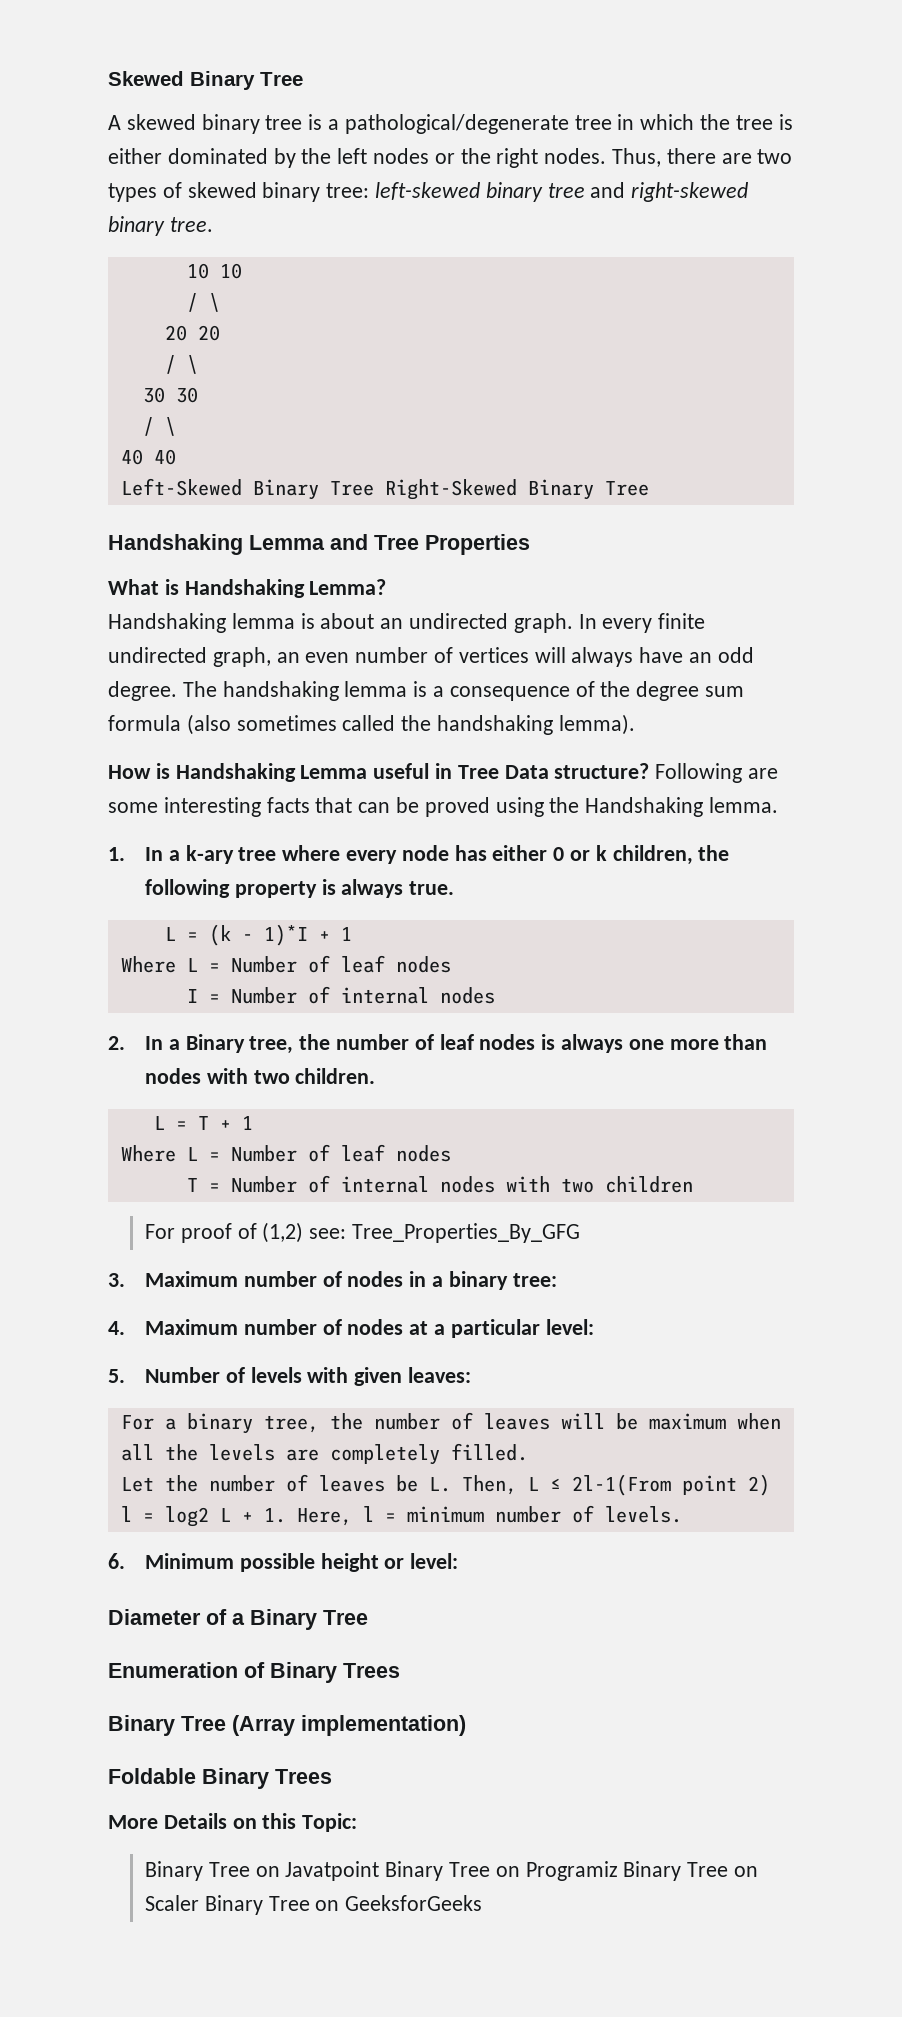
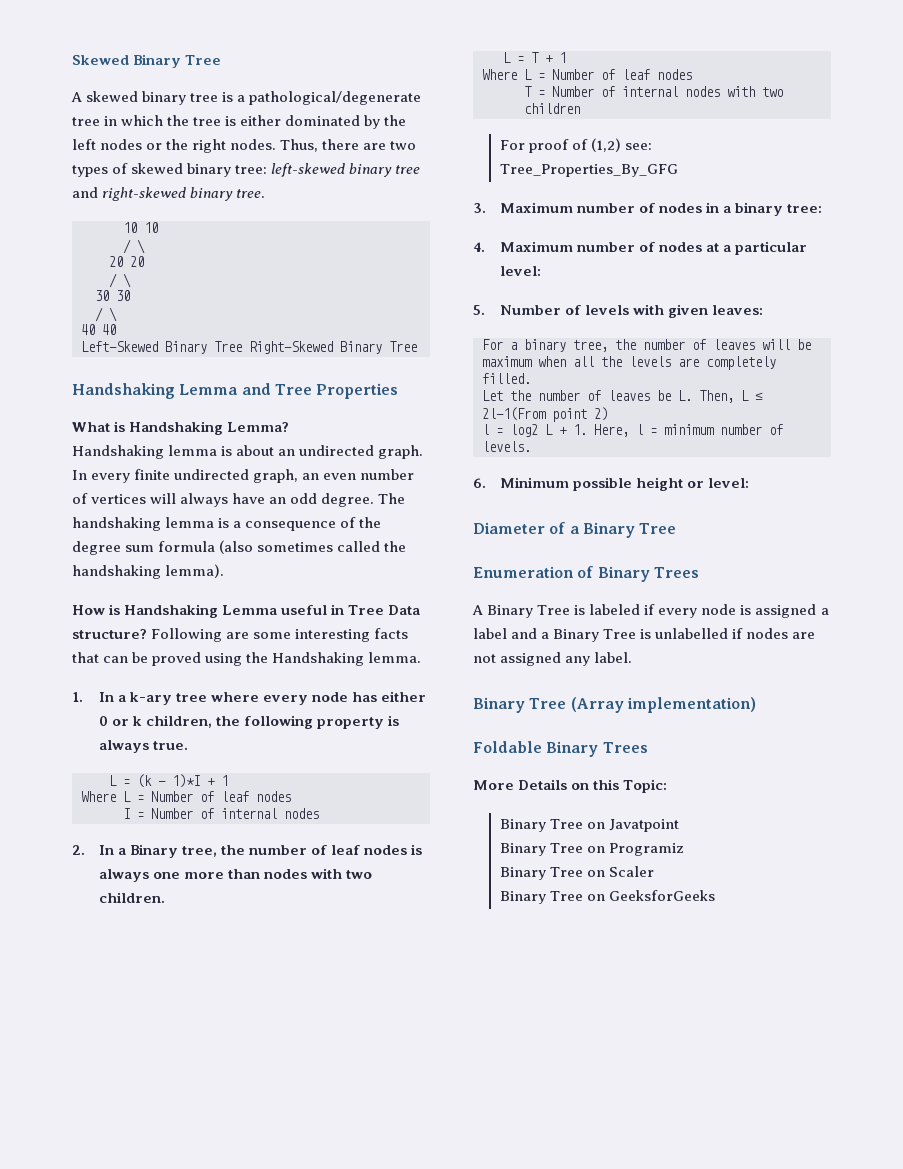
+ A Binary Tree is labeled if every node is assigned a label and a Binary Tree is unlabelled if nodes are not assigned any label.
- Binary Tree on Javatpoint Binary Tree on Programiz Binary Tree on Scaler Binary Tree on GeeksforGeeks
+ Binary Tree on Javatpoint
+ Binary Tree on Programiz
+ Binary Tree on Scaler
+ Binary Tree on GeeksforGeeks

